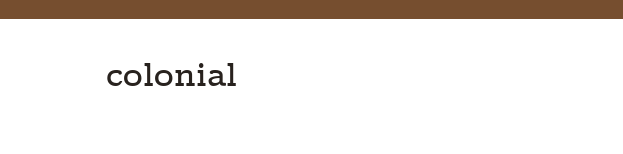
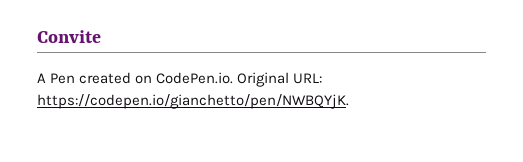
- colonial
+ Convite
+ A Pen created on CodePen.io. Original URL: https://codepen.io/gianchetto/pen/NWBQYjK.

